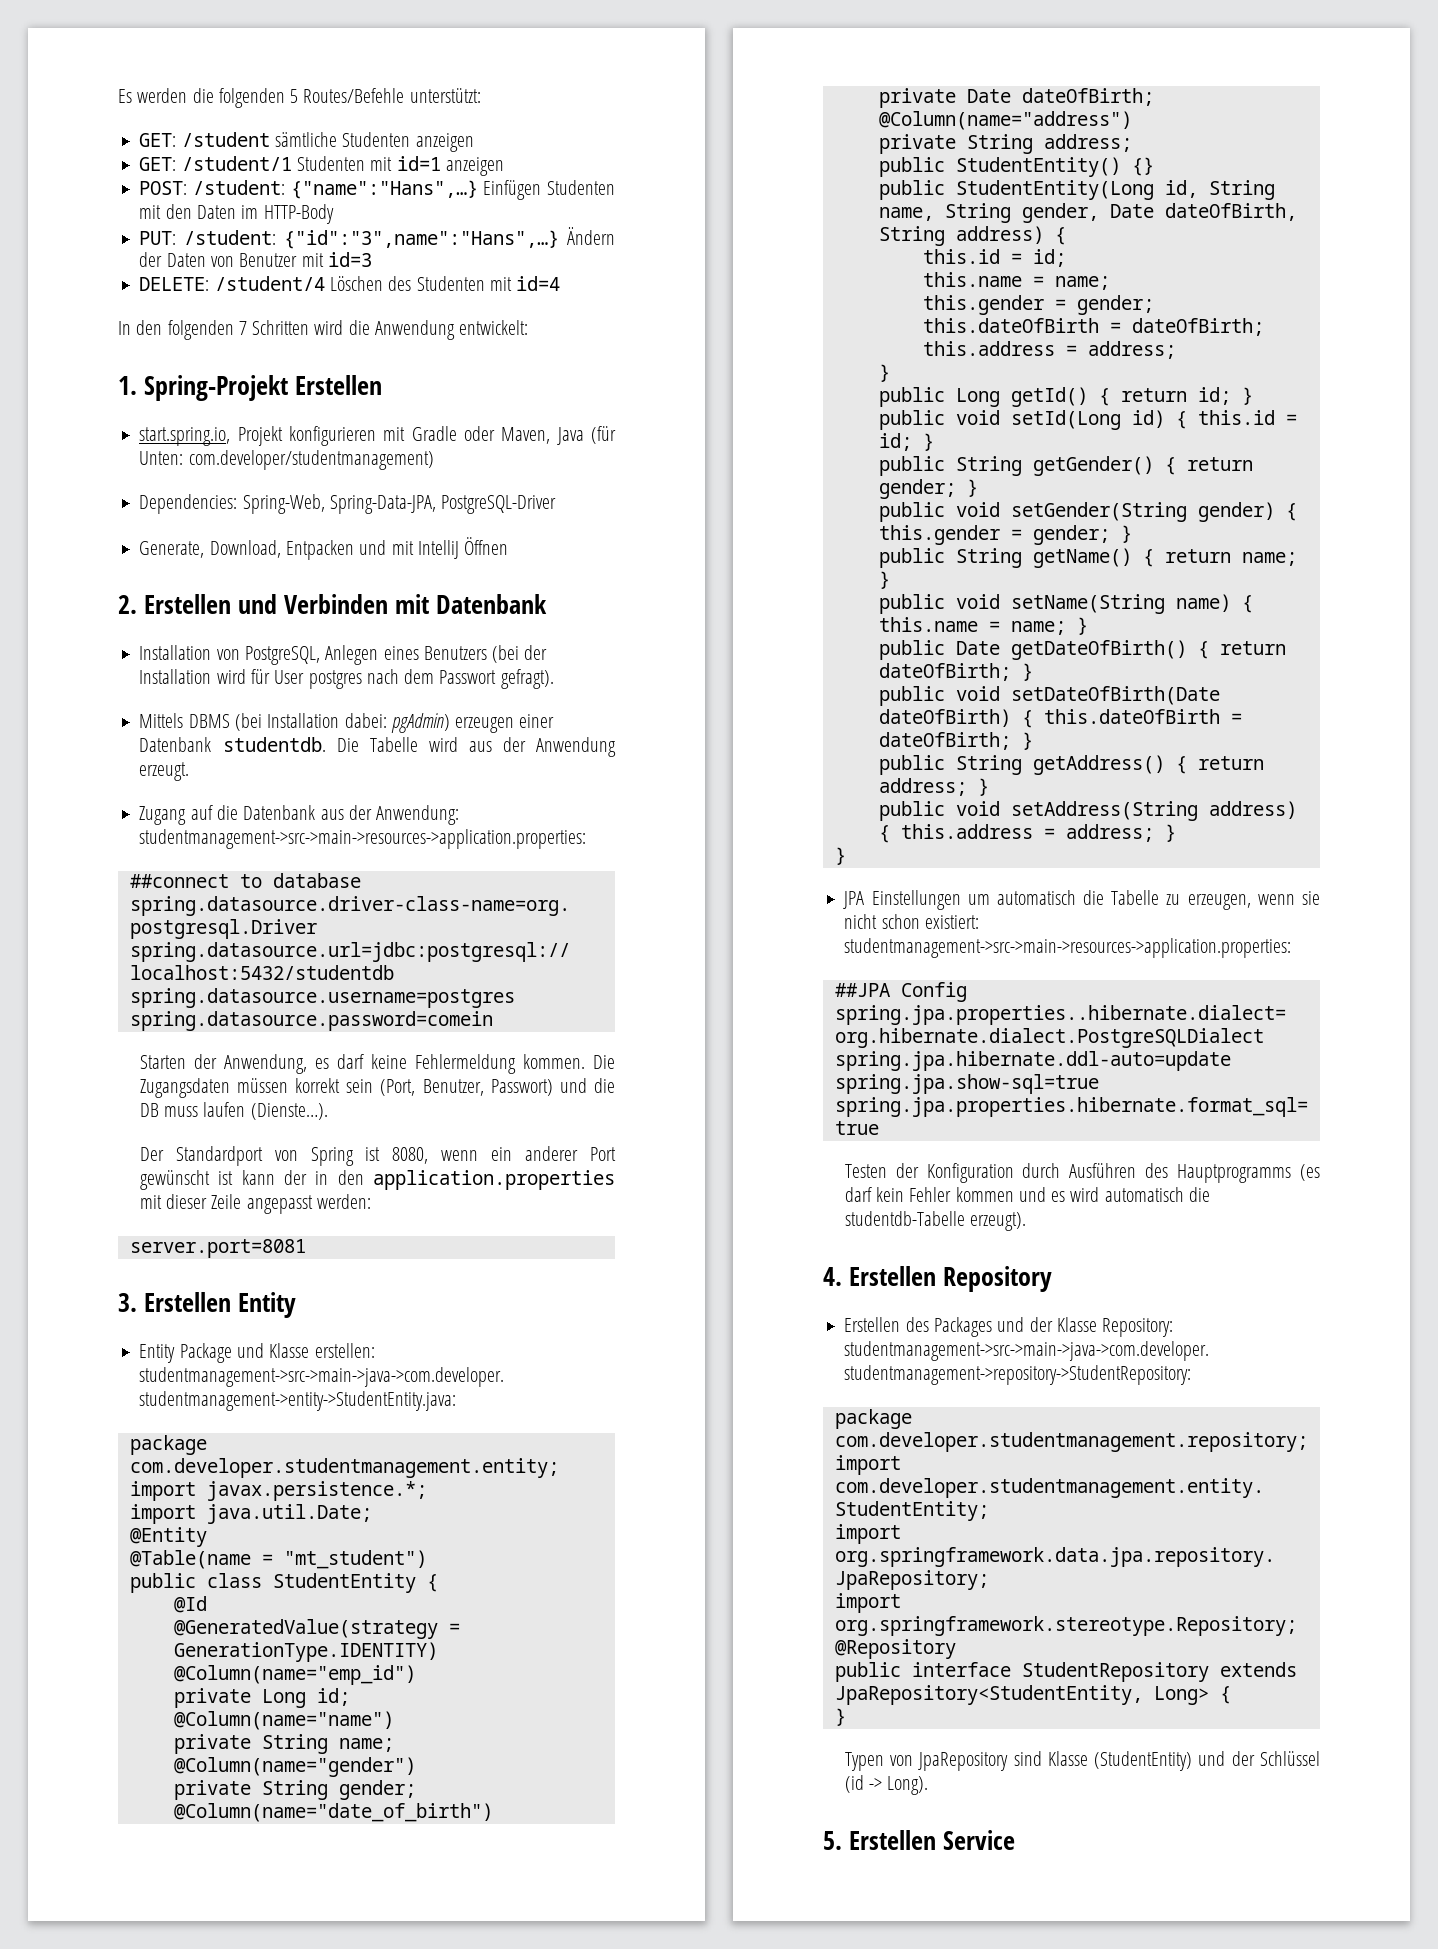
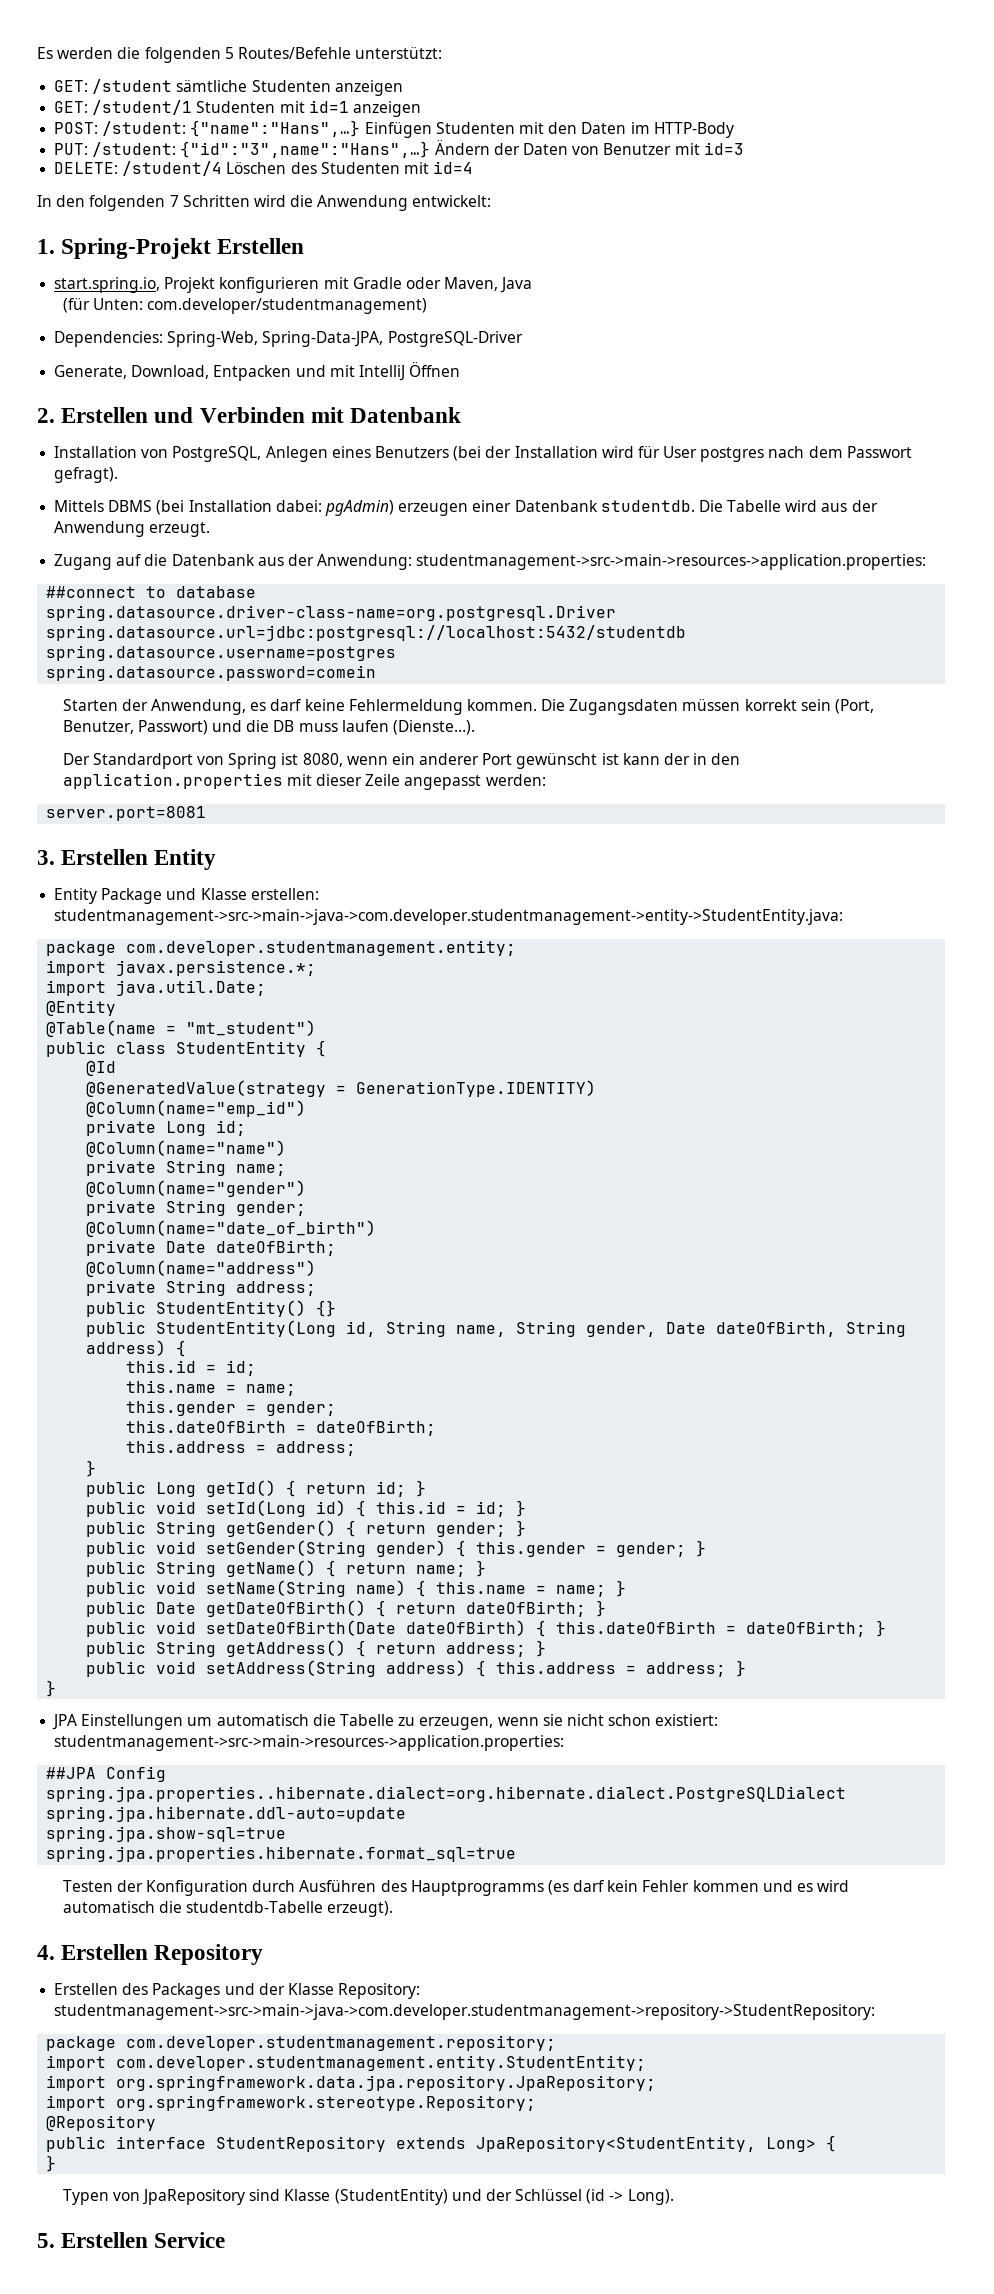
- start.spring.io, Projekt konfigurieren mit Gradle oder Maven, Java (für Unten: com.developer/studentmanagement)
+ start.spring.io, Projekt konfigurieren mit Gradle oder Maven, Java
+ (für Unten: com.developer/studentmanagement)

